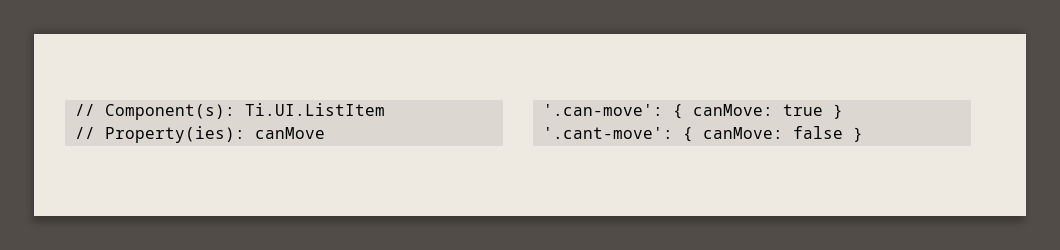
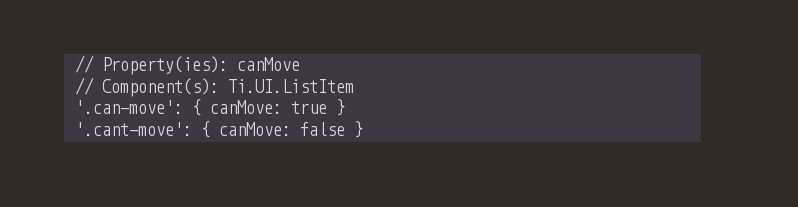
+ // Property(ies): canMove
- // Property(ies): canMove

